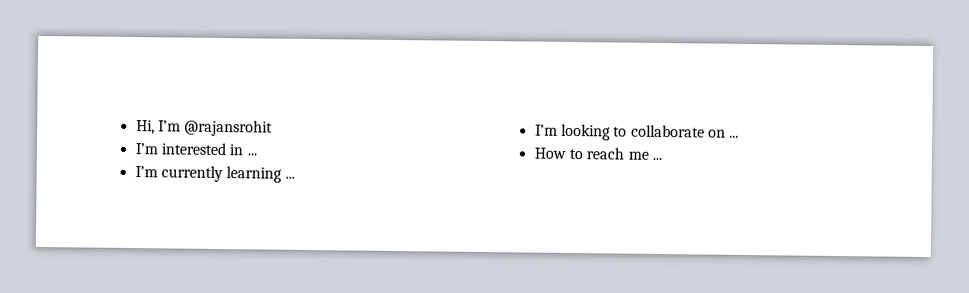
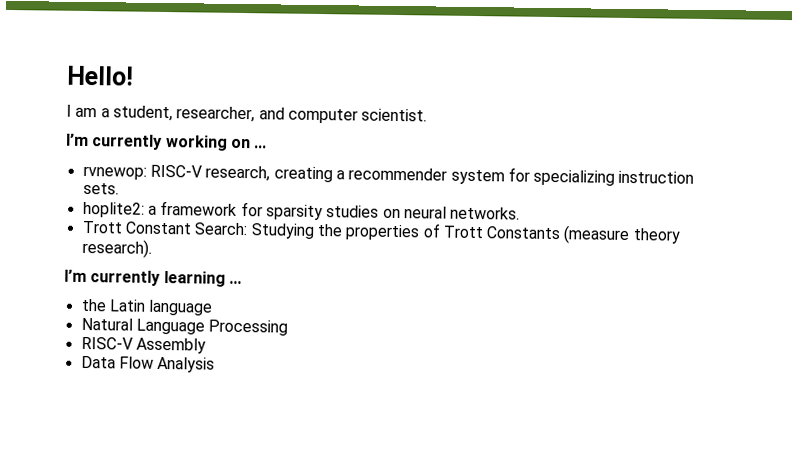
- Hi, I’m @rajansrohit
- I’m interested in ...
+ Hello!
+ I am a student, researcher, and computer scientist.
+ I’m currently working on ...
+ rvnewop: RISC-V research, creating a recommender system for specializing instruction sets.
+ hoplite2: a framework for sparsity studies on neural networks.
+ Trott Constant Search: Studying the properties of Trott Constants (measure theory research).
  I’m currently learning ...
- I’m looking to collaborate on ...
- How to reach me ...
+ the Latin language
+ Natural Language Processing
+ RISC-V Assembly
+ Data Flow Analysis

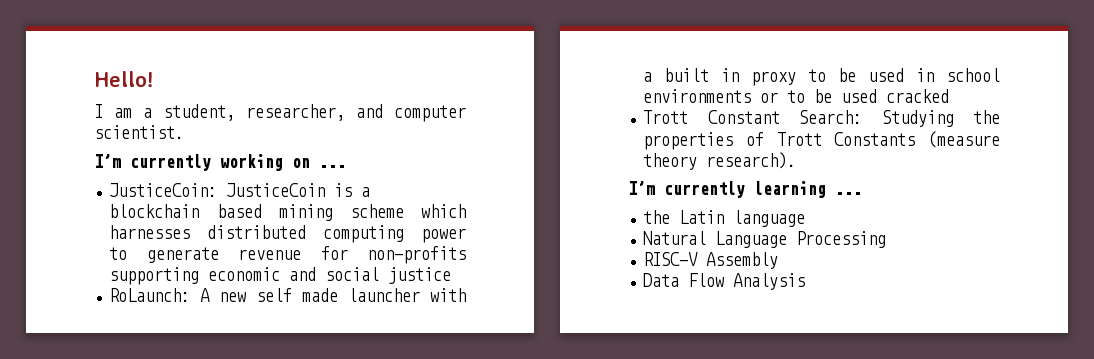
- rvnewop: RISC-V research, creating a recommender system for specializing instruction sets.
- hoplite2: a framework for sparsity studies on neural networks.
+ JusticeCoin: JusticeCoin is a blockchain based mining scheme which harnesses distributed computing power to generate revenue for non-profits supporting economic and social justice
+ RoLaunch: A new self made launcher with a built in proxy to be used in school environments or to be used cracked

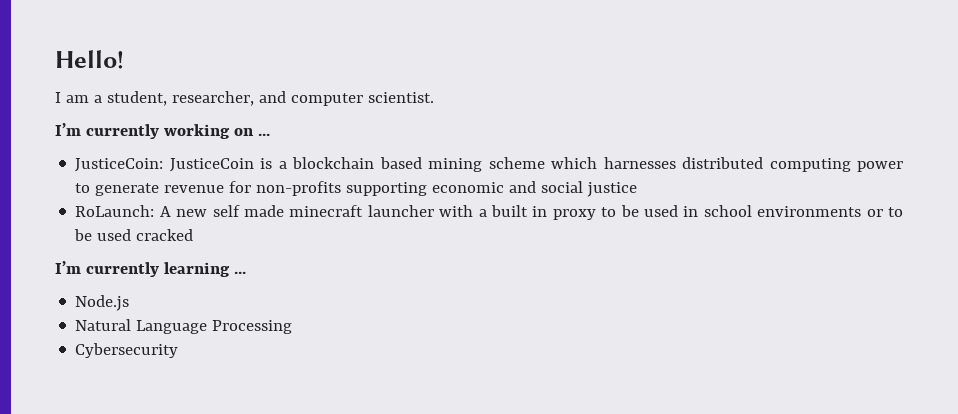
- RoLaunch: A new self made launcher with a built in proxy to be used in school environments or to be used cracked
+ RoLaunch: A new self made minecraft launcher with a built in proxy to be used in school environments or to be used cracked
- Trott Constant Search: Studying the properties of Trott Constants (measure theory research).
- the Latin language
+ Node.js
- RISC-V Assembly
- Data Flow Analysis
+ Cybersecurity

